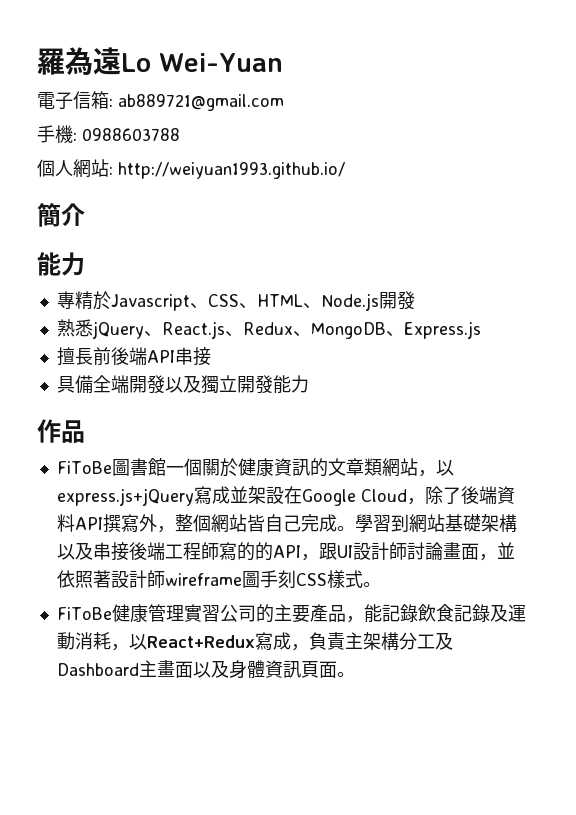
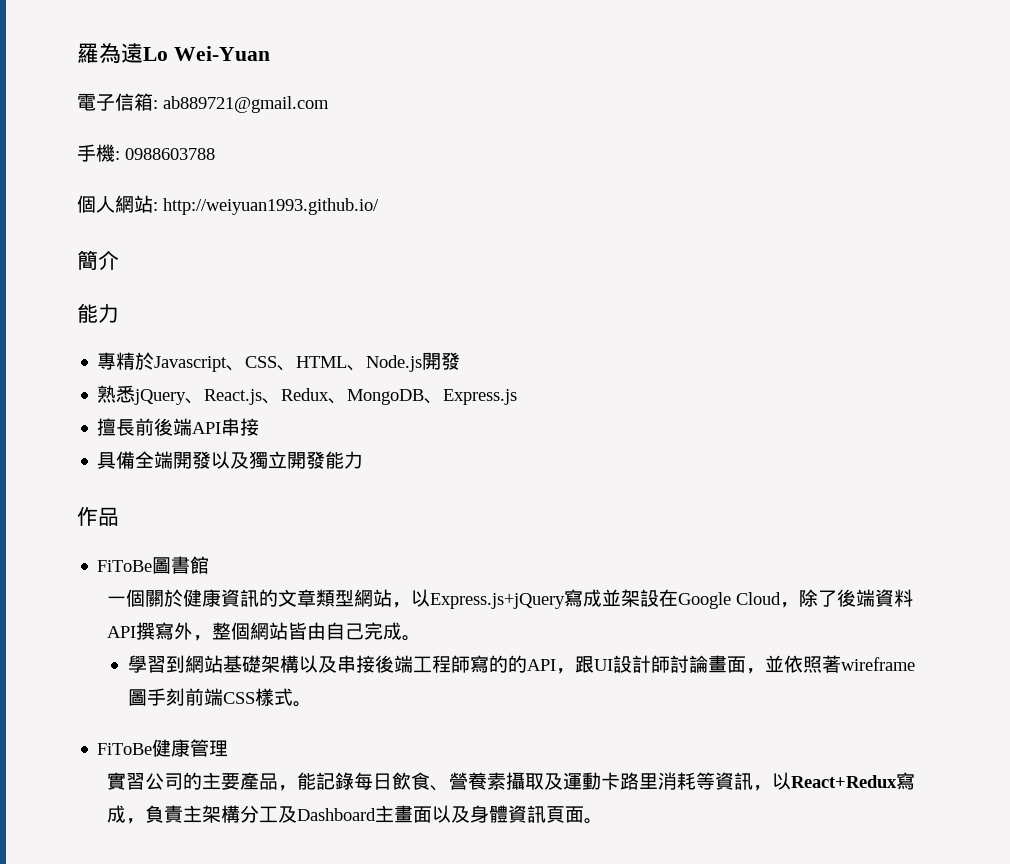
- FiToBe圖書館一個關於健康資訊的文章類網站，以express.js+jQuery寫成並架設在Google Cloud，除了後端資料API撰寫外，整個網站皆自己完成。學習到網站基礎架構以及串接後端工程師寫的的API，跟UI設計師討論畫面，並依照著設計師wireframe圖手刻CSS樣式。
+ FiToBe圖書館
+ 一個關於健康資訊的文章類型網站，以Express.js+jQuery寫成並架設在Google Cloud，除了後端資料API撰寫外，整個網站皆由自己完成。
+ 學習到網站基礎架構以及串接後端工程師寫的的API，跟UI設計師討論畫面，並依照著wireframe圖手刻前端CSS樣式。
- FiToBe健康管理實習公司的主要產品，能記錄飲食記錄及運動消耗，以React+Redux寫成，負責主架構分工及Dashboard主畫面以及身體資訊頁面。
+ FiToBe健康管理
+ 實習公司的主要產品，能記錄每日飲食、營養素攝取及運動卡路里消耗等資訊，以React+Redux寫成，負責主架構分工及Dashboard主畫面以及身體資訊頁面。

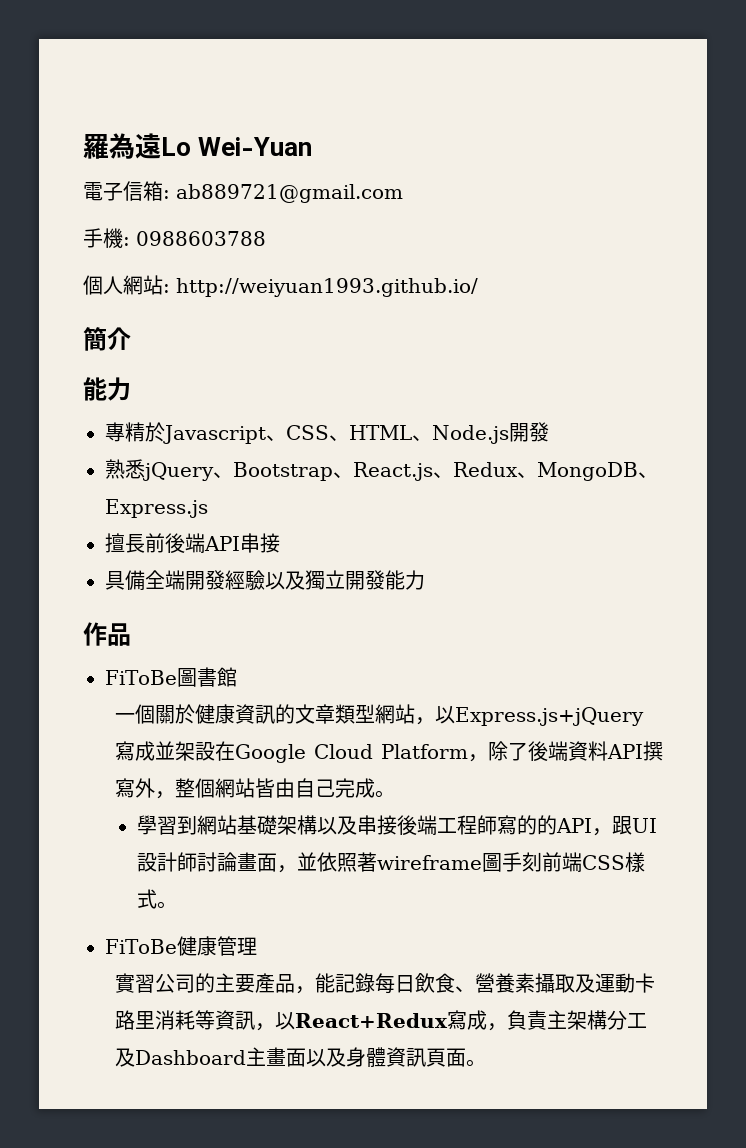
- 熟悉jQuery、React.js、Redux、MongoDB、Express.js
+ 熟悉jQuery、Bootstrap、React.js、Redux、MongoDB、Express.js
- 具備全端開發以及獨立開發能力
+ 具備全端開發經驗以及獨立開發能力
- 一個關於健康資訊的文章類型網站，以Express.js+jQuery寫成並架設在Google Cloud，除了後端資料API撰寫外，整個網站皆由自己完成。
+ 一個關於健康資訊的文章類型網站，以Express.js+jQuery寫成並架設在Google Cloud Platform，除了後端資料API撰寫外，整個網站皆由自己完成。

